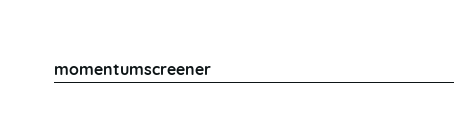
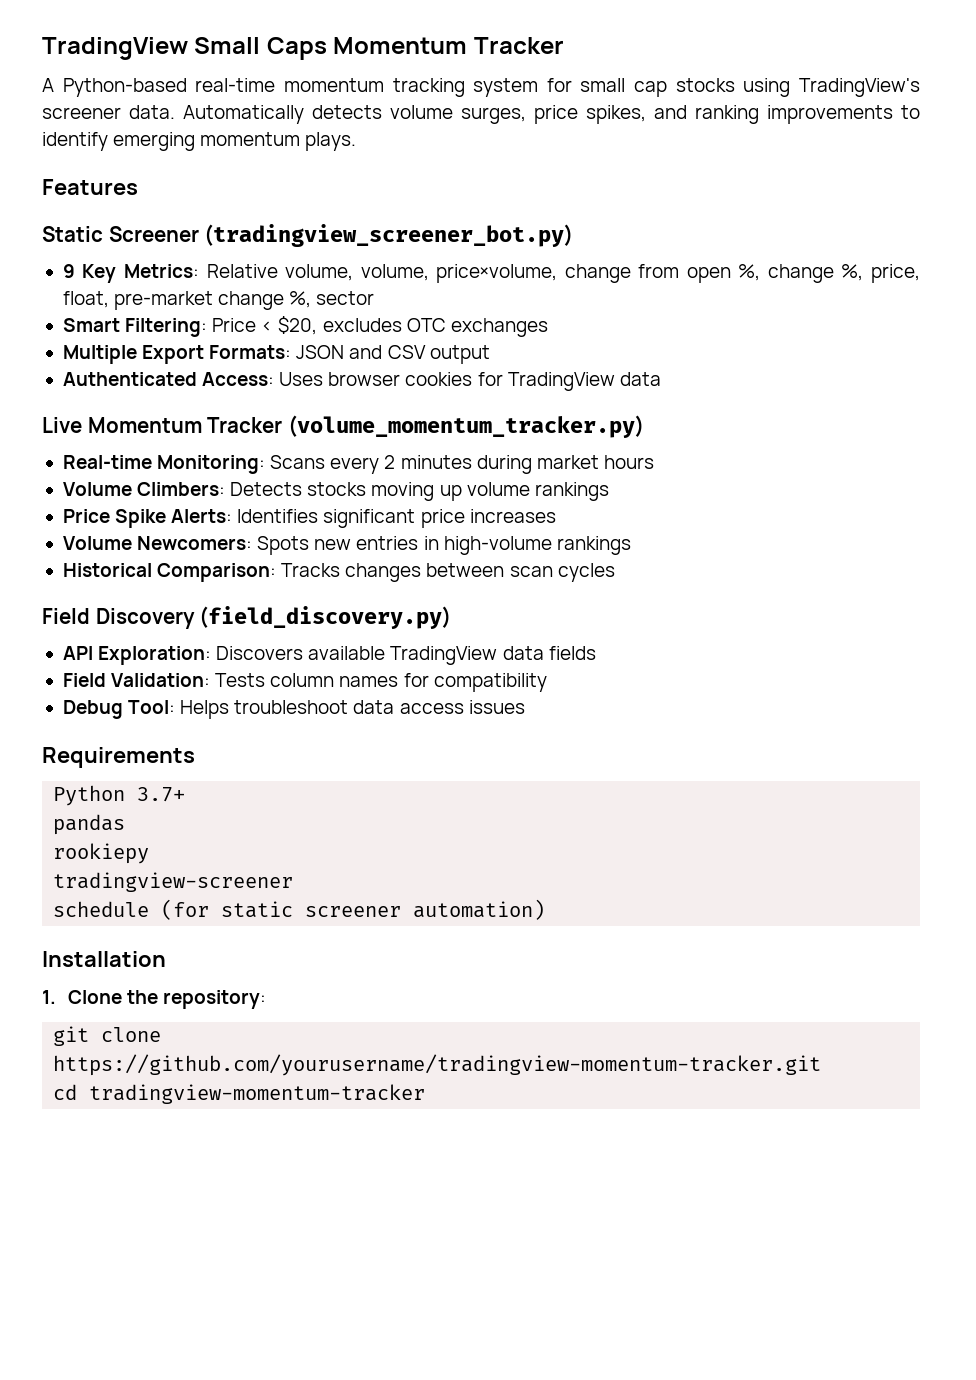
- momentumscreener
+ TradingView Small Caps Momentum Tracker
+ A Python-based real-time momentum tracking system for small cap stocks using TradingView's screener data. Automatically detects volume surges, price spikes, and ranking improvements to identify emerging momentum plays.
+ Features
+ Static Screener (tradingview_screener_bot.py)
+ 9 Key Metrics: Relative volume, volume, price×volume, change from open %, change %, price, float, pre-market change %, sector
+ Smart Filtering: Price < $20, excludes OTC exchanges
+ Multiple Export Formats: JSON and CSV output
+ Authenticated Access: Uses browser cookies for TradingView data
+ Live Momentum Tracker (volume_momentum_tracker.py)
+ Real-time Monitoring: Scans every 2 minutes during market hours
+ Volume Climbers: Detects stocks moving up volume rankings
+ Price Spike Alerts: Identifies significant price increases
+ Volume Newcomers: Spots new entries in high-volume rankings
+ Historical Comparison: Tracks changes between scan cycles
+ Field Discovery (field_discovery.py)
+ API Exploration: Discovers available TradingView data fields
+ Field Validation: Tests column names for compatibility
+ Debug Tool: Helps troubleshoot data access issues
+ Requirements
+ Python 3.7+
+ pandas
+ rookiepy
+ tradingview-screener
+ schedule (for static screener automation)
+ Installation
+ 1. Clone the repository:
+ git clone https://github.com/yourusername/tradingview-momentum-tracker.git
+ cd tradingview-momentum-tracker

